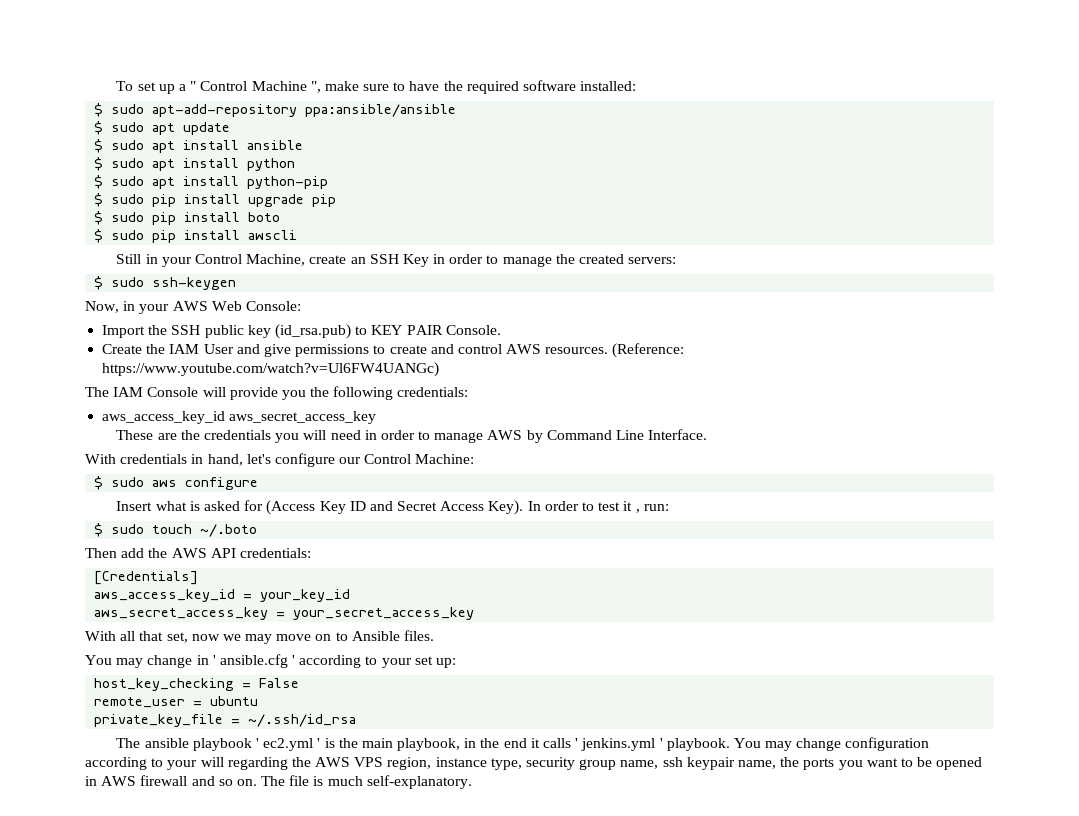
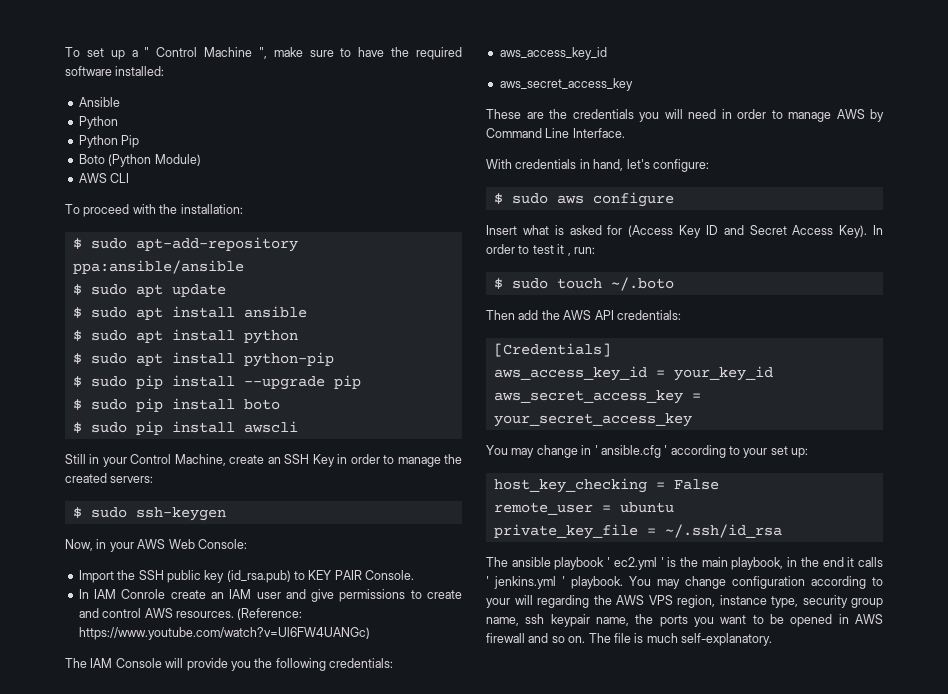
+ Ansible
+ Python
+ Python Pip
+ Boto (Python Module)
+ AWS CLI
+ To proceed with the installation:
- $ sudo pip install upgrade pip
+ $ sudo pip install --upgrade pip
- Create the IAM User and give permissions to create and control AWS resources.
+ In IAM Conrole create an IAM user and give permissions to create and control AWS resources.
  The IAM Console will provide you the following credentials:
- aws_access_key_id aws_secret_access_key
+ aws_access_key_id
+ aws_secret_access_key
- With credentials in hand, let's configure our Control Machine:
+ With credentials in hand, let's configure:
- With all that set, now we may move on to Ansible files.

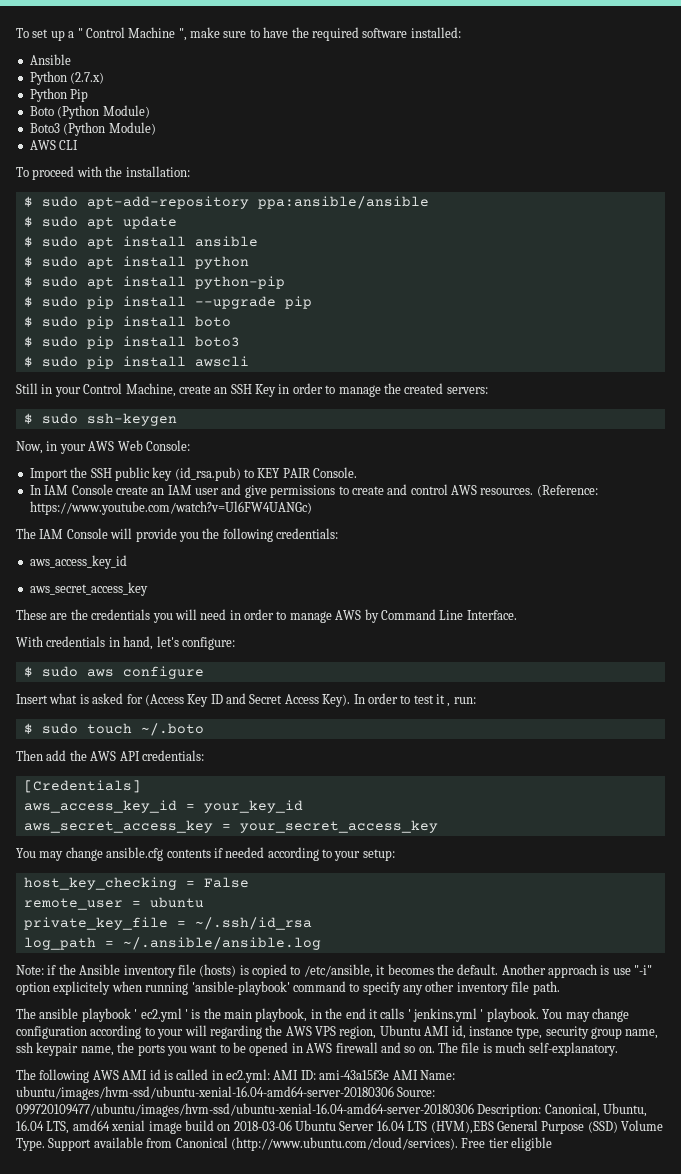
  To set up a " Control Machine ", make sure to have the required software installed:
  Ansible
- Python
+ Python (2.7.x)
+ Boto3 (Python Module)
+ $ sudo pip install boto3
- In IAM Conrole create an IAM user and give permissions to create and control AWS resources.
+ In IAM Console create an IAM user and give permissions to create and control AWS resources.
- You may change in ' ansible.cfg ' according to your set up:
+ You may change ansible.cfg contents if needed according to your setup:
+ log_path = ~/.ansible/ansible.log
+ Note: if the Ansible inventory file (hosts) is copied to /etc/ansible, it becomes the default. Another approach is use "-i" option explicitely when running 'ansible-playbook' command to specify any other inventory file path.
- You may change configuration according to your will regarding the AWS VPS region, instance type, security group name, ssh keypair name, the ports you want to be opened in AWS firewall and so on.
+ You may change configuration according to your will regarding the AWS VPS region, Ubuntu AMI id, instance type, security group name, ssh keypair name, the ports you want to be opened in AWS firewall and so on.
+ The following AWS AMI id is called in ec2.yml: AMI ID: ami-43a15f3e AMI Name: ubuntu/images/hvm-ssd/ubuntu-xenial-16.04-amd64-server-20180306 Source: 099720109477/ubuntu/images/hvm-ssd/ubuntu-xenial-16.04-amd64-server-20180306 Description: Canonical, Ubuntu, 16.04 LTS, amd64 xenial image build on 2018-03-06 Ubuntu Server 16.04 LTS (HVM),EBS General Purpose (SSD) Volume Type. Support available from Canonical (http://www.ubuntu.com/cloud/services). Free tier eligible

